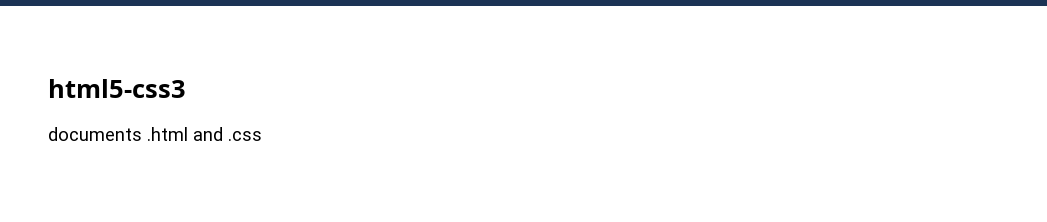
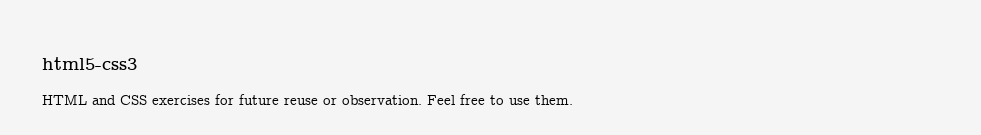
- documents .html and .css
+ HTML and CSS exercises for future reuse or observation. Feel free to use them.

